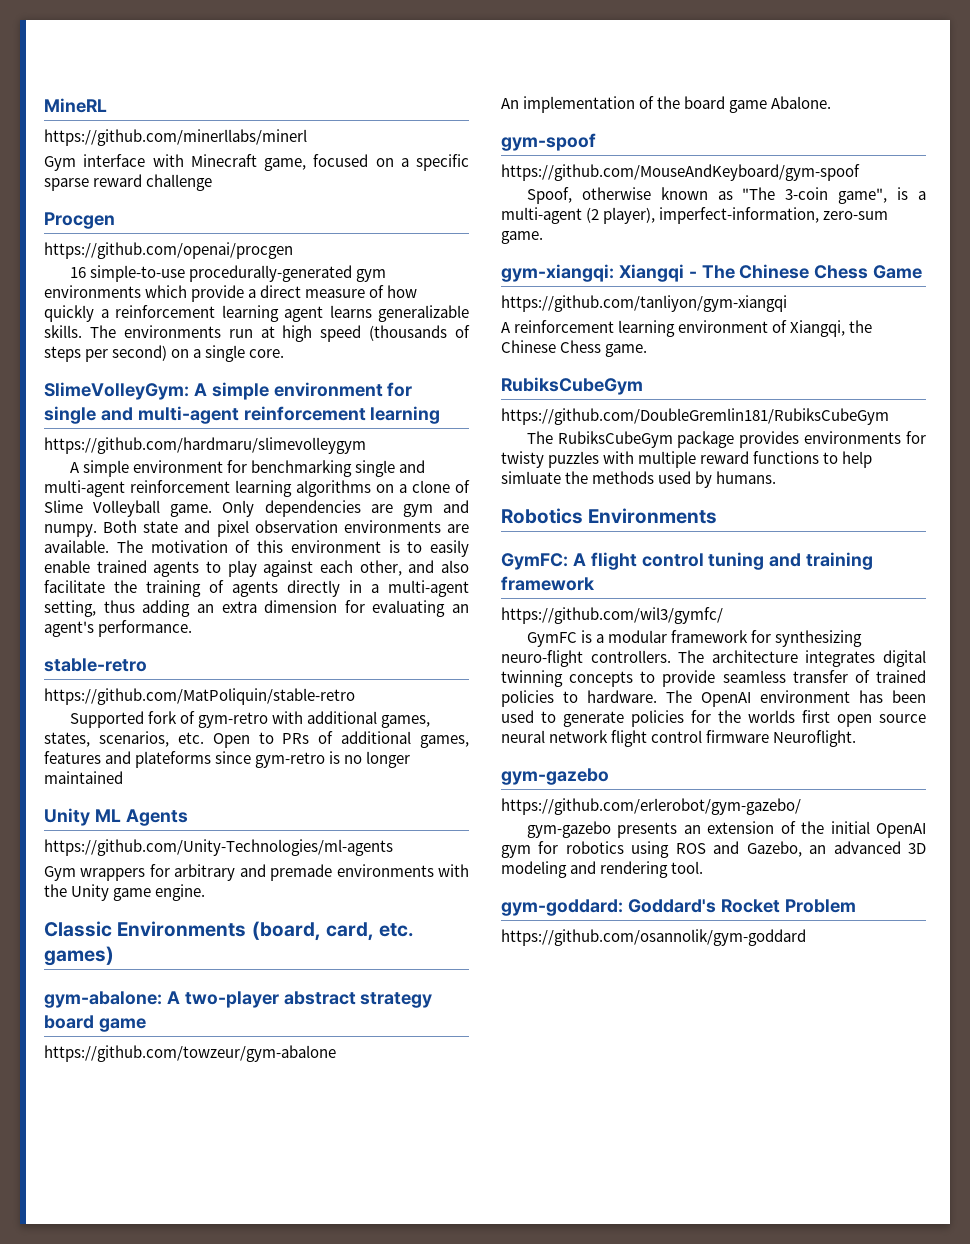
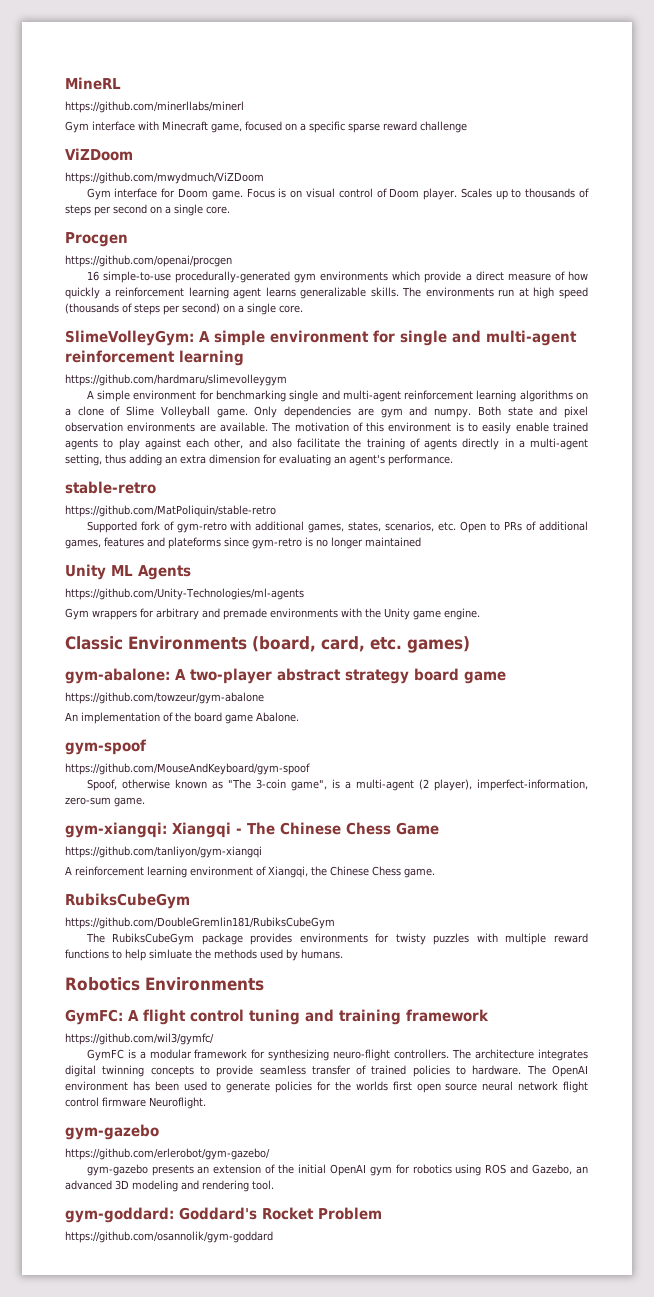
+ ViZDoom
+ https://github.com/mwydmuch/ViZDoom
+ Gym interface for Doom game. Focus is on visual control of Doom player. Scales up to thousands of steps per second on a single core.

